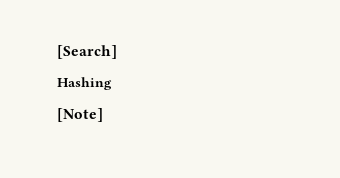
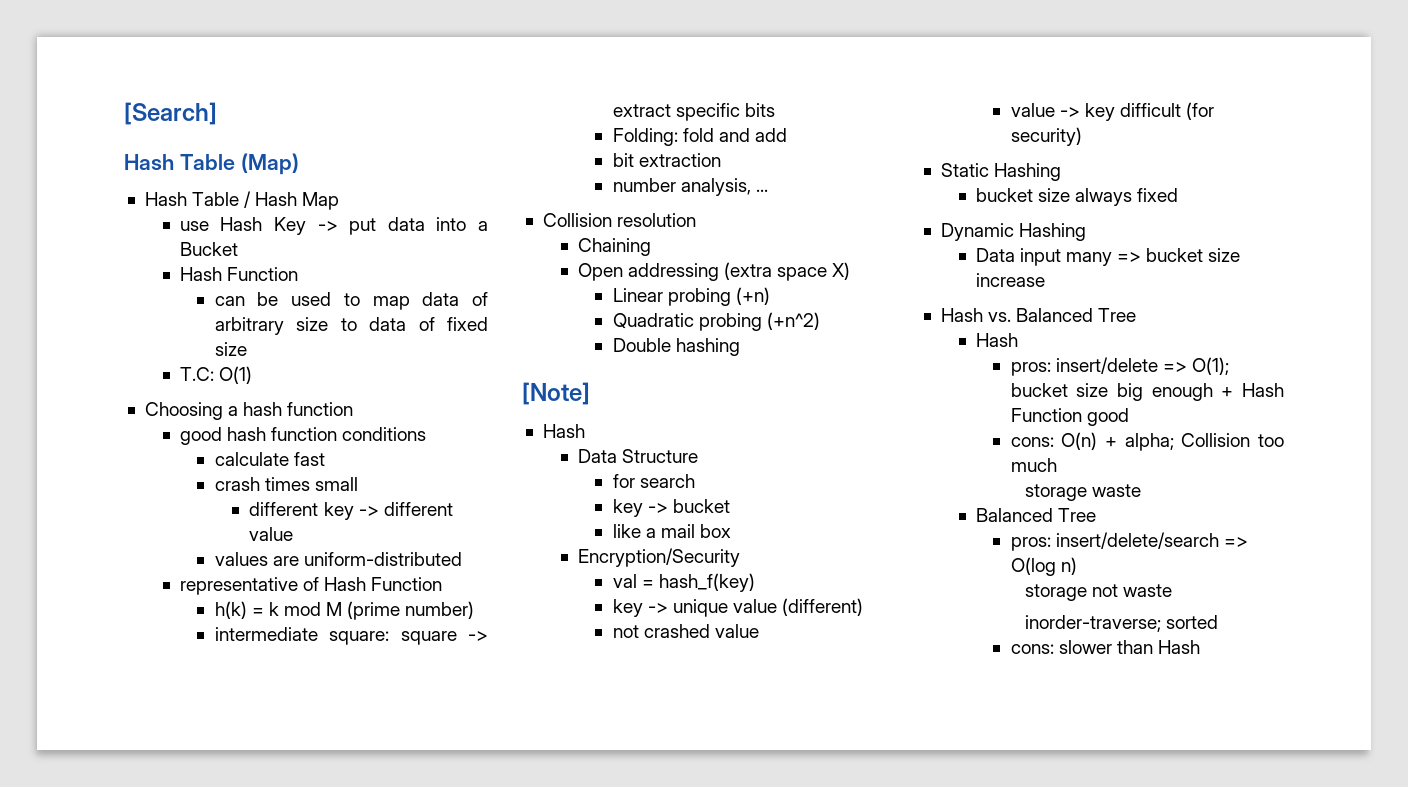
- Hashing
+ Hash Table (Map)
+ Hash Table / Hash Map
+ use Hash Key -> put data into a Bucket
+ Hash Function
+ can be used to map data of arbitrary size to data of fixed size
+ T.C: O(1)
+ Choosing a hash function
+ good hash function conditions
+ calculate fast
+ crash times small
+ different key -> different value
+ values are uniform-distributed
+ representative of Hash Function
+ h(k) = k mod M (prime number)
+ intermediate square: square -> extract specific bits
+ Folding: fold and add
+ bit extraction
+ number analysis, ...
+ Collision resolution
+ Chaining
+ Open addressing (extra space X)
+ Linear probing (+n)
+ Quadratic probing (+n^2)
+ Double hashing
  [Note]
+ Hash
+ Data Structure
+ for search
+ key -> bucket
+ like a mail box
+ Encryption/Security
+ val = hash_f(key)
+ key -> unique value (different)
+ not crashed value
+ value -> key difficult (for security)
+ Static Hashing
+ bucket size always fixed
+ Dynamic Hashing
+ Data input many => bucket size increase
+ Hash vs. Balanced Tree
+ Hash
+ pros: insert/delete => O(1); bucket size big enough + Hash Function good
+ cons: O(n) + alpha; Collision too much
+ storage waste
+ Balanced Tree
+ pros: insert/delete/search => O(log n)
+ storage not waste
+ inorder-traverse; sorted
+ cons: slower than Hash

